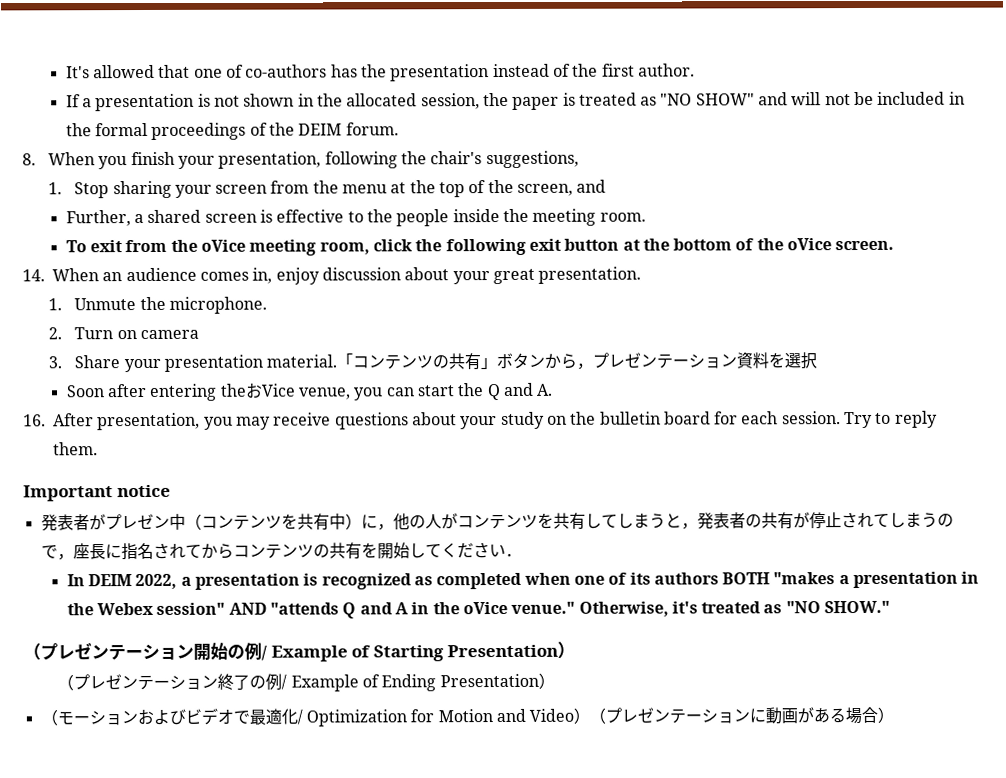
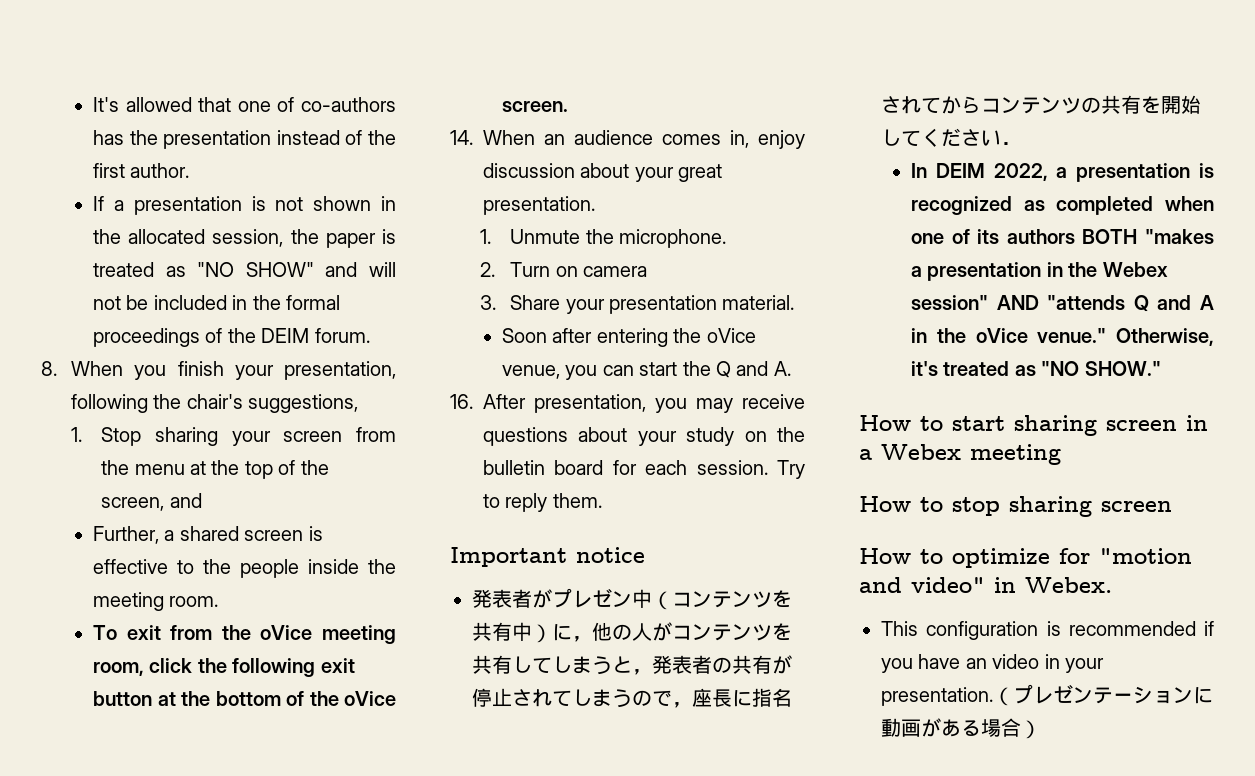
- 「コンテンツの共有」ボタンから，プレゼンテーション資料を選択
- Soon after entering theおVice venue, you can start the Q and A.
+ Soon after entering the oVice venue, you can start the Q and A.
- （プレゼンテーション開始の例/ Example of Starting Presentation）
- （プレゼンテーション終了の例/ Example of Ending Presentation）
- （モーションおよびビデオで最適化/ Optimization for Motion and Video）（プレゼンテーションに動画がある場合）
+ How to start sharing screen in a Webex meeting
+ How to stop sharing screen
+ How to optimize for "motion and video" in Webex.
+ This configuration is recommended if you have an video in your presentation.（プレゼンテーションに動画がある場合）

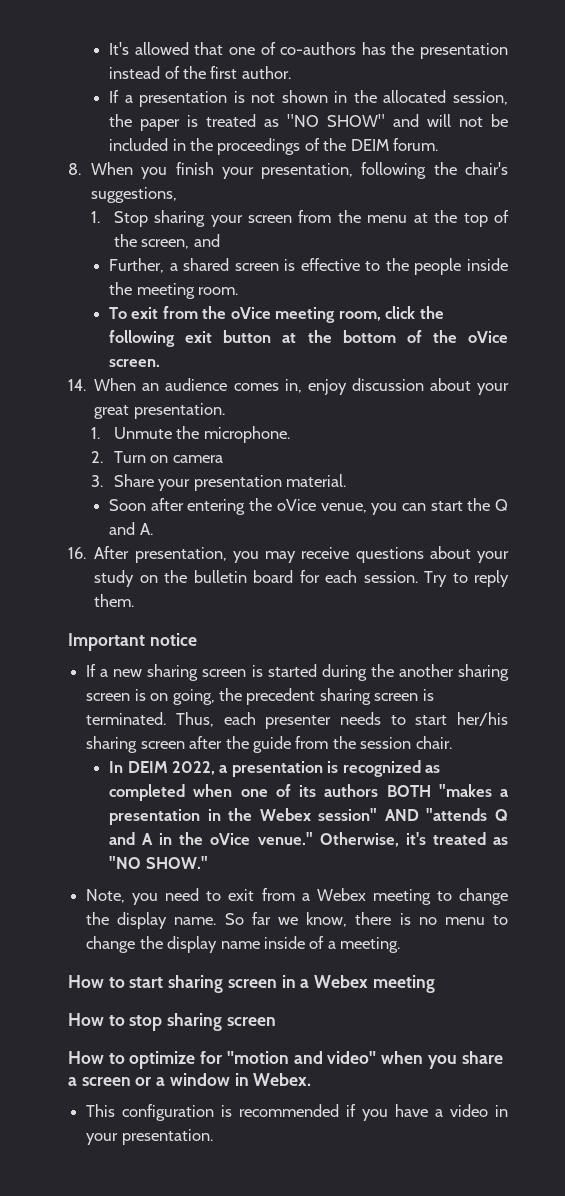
- If a presentation is not shown in the allocated session, the paper is treated as "NO SHOW" and will not be included in the formal proceedings of the DEIM forum.
+ If a presentation is not shown in the allocated session, the paper is treated as "NO SHOW" and will not be included in the proceedings of the DEIM forum.
- 発表者がプレゼン中（コンテンツを共有中）に，他の人がコンテンツを共有してしまうと，発表者の共有が停止されてしまうので，座長に指名されてからコンテンツの共有を開始してください．
+ If a new sharing screen is started during the another sharing screen is on going, the precedent sharing screen is terminated. Thus, each presenter needs to start her/his sharing screen after the guide from the session chair.
+ Note, you need to exit from a Webex meeting to change the display name. So far we know, there is no menu to change the display name inside of a meeting.
- How to optimize for "motion and video" in Webex.
+ How to optimize for "motion and video" when you share a screen or a window in Webex.
- This configuration is recommended if you have an video in your presentation.（プレゼンテーションに動画がある場合）
+ This configuration is recommended if you have a video in your presentation.

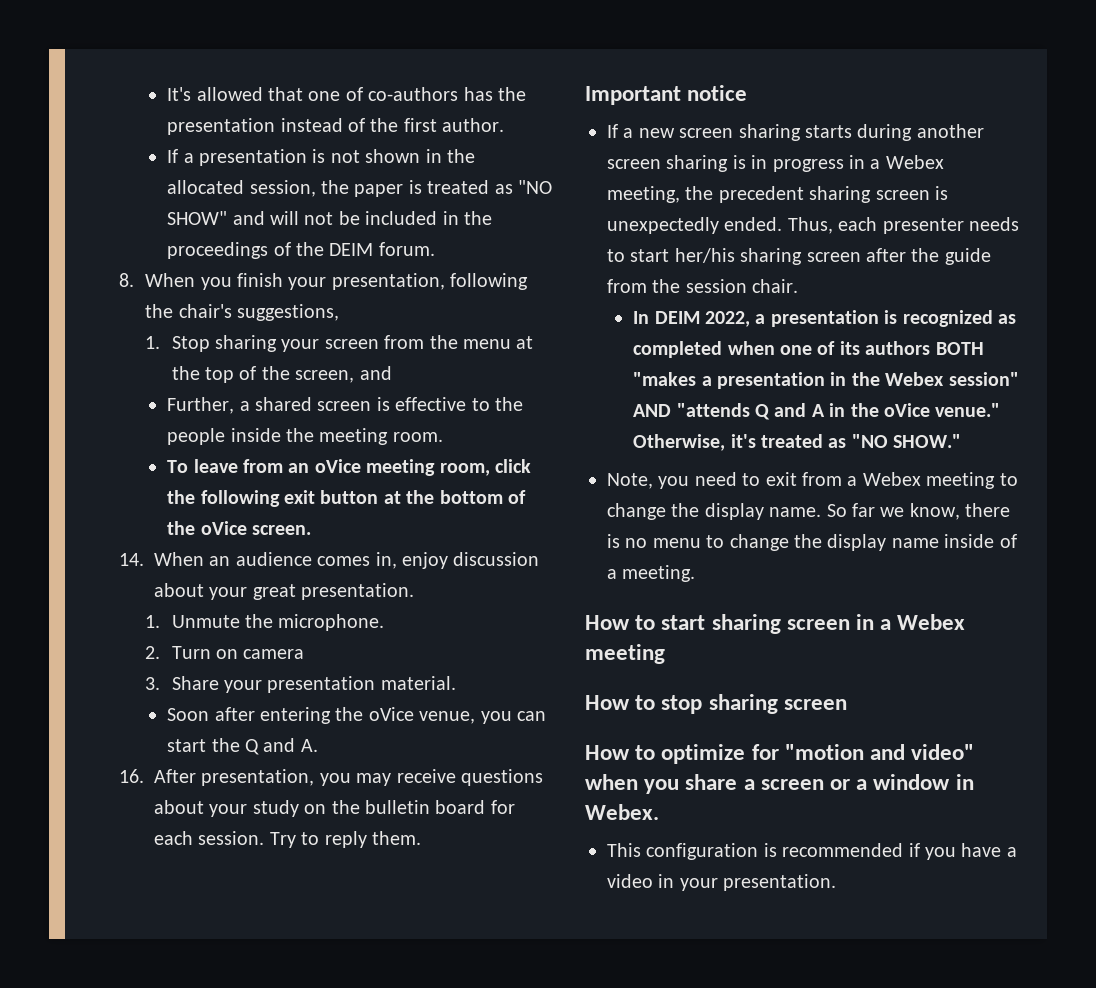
- To exit from the oVice meeting room, click the following exit button at the bottom of the oVice screen.
+ To leave from an oVice meeting room, click the following exit button at the bottom of the oVice screen.
- If a new sharing screen is started during the another sharing screen is on going, the precedent sharing screen is terminated.
+ If a new screen sharing starts during another screen sharing is in progress in a Webex meeting, the precedent sharing screen is unexpectedly ended.

